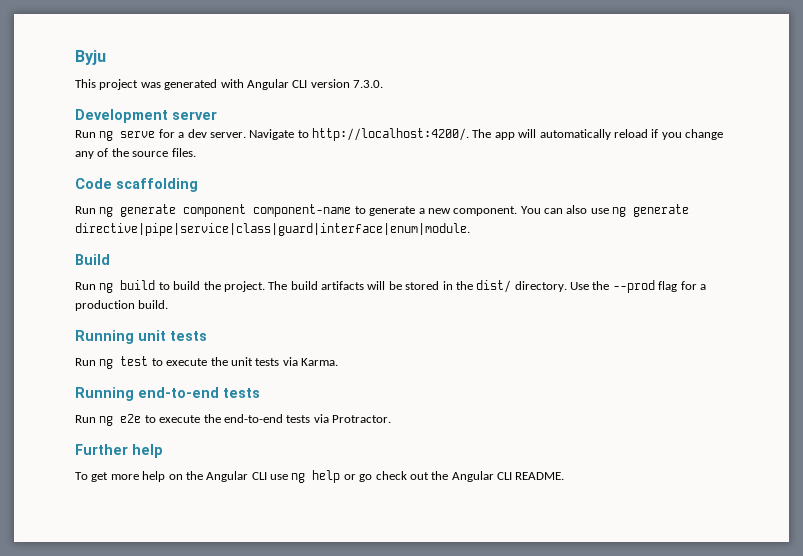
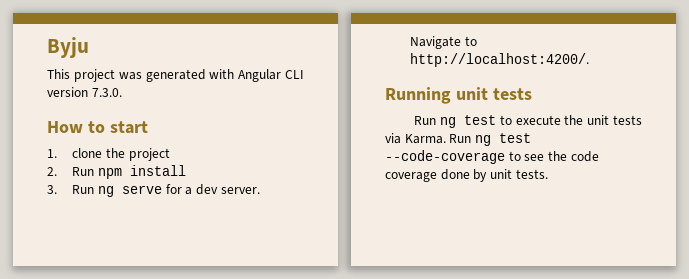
- Development server
- Run ng serve for a dev server.
+ How to start
+ 1. clone the project
+ 2. Run npm install
+ 3. Run ng serve for a dev server.
- The app will automatically reload if you change any of the source files.
- Code scaffolding
- Run ng generate component component-name to generate a new component. You can also use ng generate directive|pipe|service|class|guard|interface|enum|module.
- Build
- Run ng build to build the project. The build artifacts will be stored in the dist/ directory. Use the --prod flag for a production build.
- Run ng test to execute the unit tests via Karma.
- Running end-to-end tests
- Run ng e2e to execute the end-to-end tests via Protractor.
- Further help
- To get more help on the Angular CLI use ng help or go check out the Angular CLI README.
+ Run ng test to execute the unit tests via Karma. Run ng test --code-coverage to see the code coverage done by unit tests.

